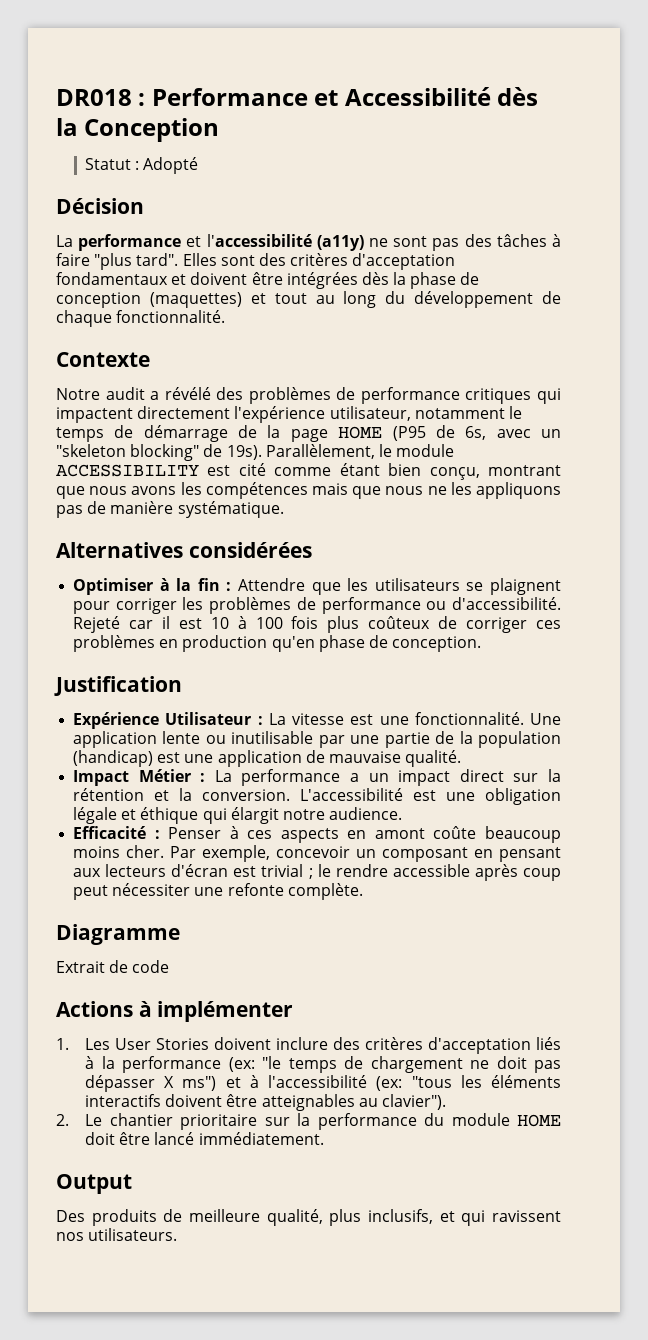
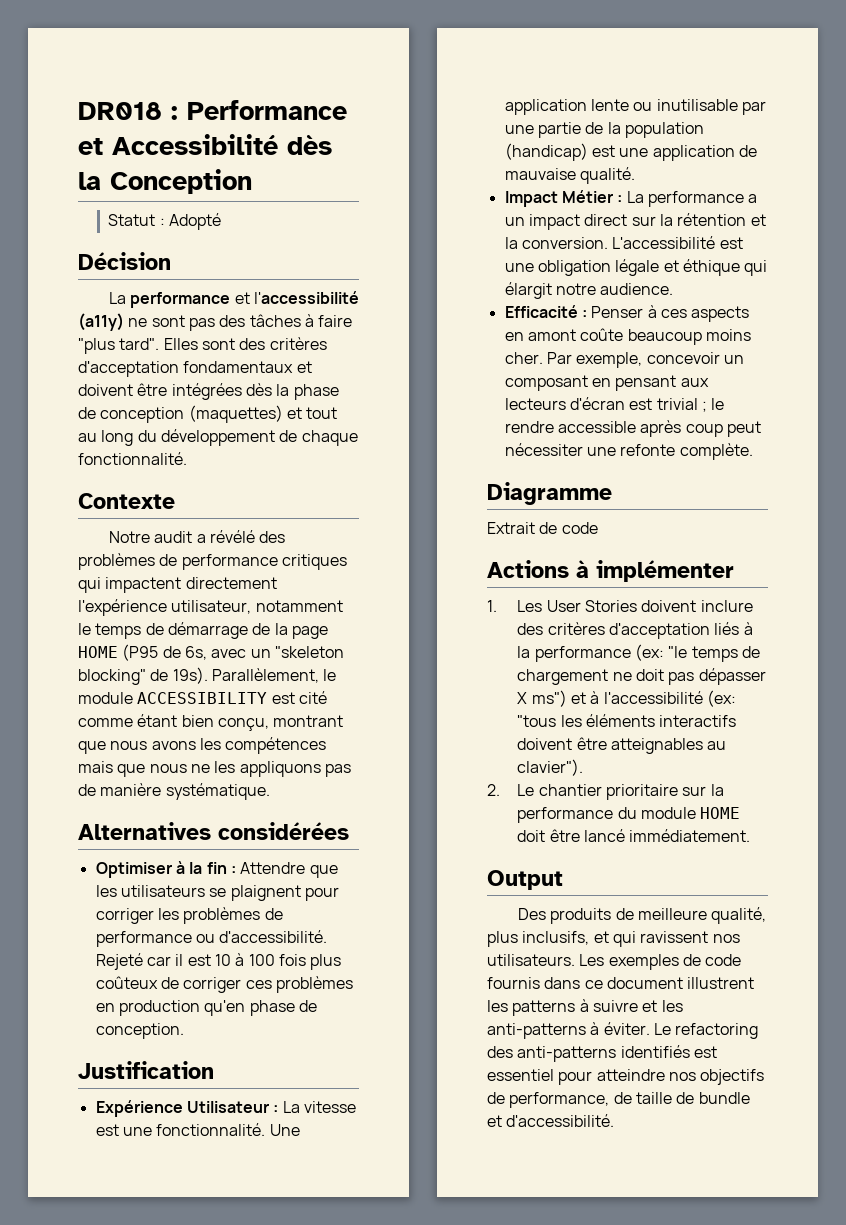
+ Les exemples de code fournis dans ce document illustrent les patterns à suivre et les anti-patterns à éviter. Le refactoring des anti-patterns identifiés est essentiel pour atteindre nos objectifs de performance, de taille de bundle et d'accessibilité.

